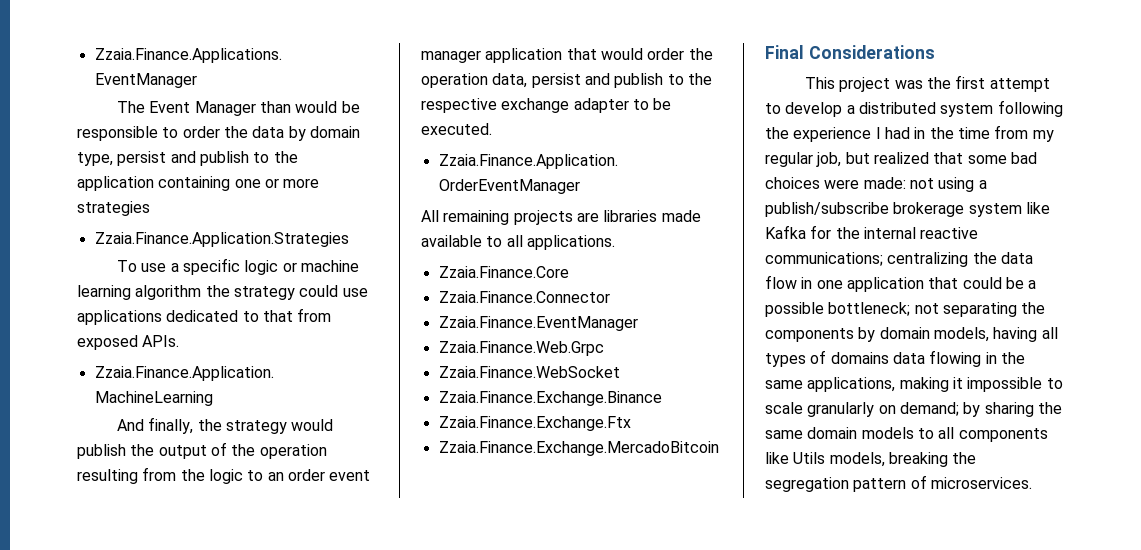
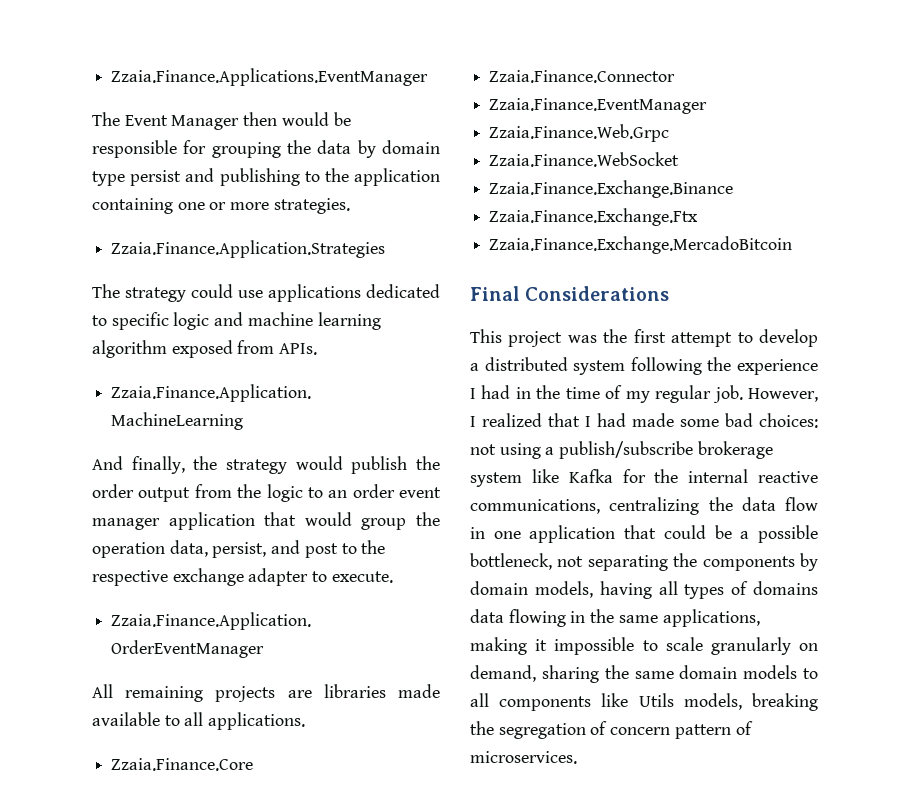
- The Event Manager than would be responsible to order the data by domain type, persist and publish to the application containing one or more strategies
+ The Event Manager then would be responsible for grouping the data by domain type persist and publishing to the application containing one or more strategies.
- To use a specific logic or machine learning algorithm the strategy could use applications dedicated to that from exposed APIs.
+ The strategy could use applications dedicated to specific logic and machine learning algorithm exposed from APIs.
- And finally, the strategy would publish the output of the operation resulting from the logic to an order event manager application that would order the operation data, persist and publish to the respective exchange adapter to be executed.
+ And finally, the strategy would publish the order output from the logic to an order event manager application that would group the operation data, persist, and post to the respective exchange adapter to execute.
- This project was the first attempt to develop a distributed system following the experience I had in the time from my regular job, but realized that some bad choices were made:
+ This project was the first attempt to develop a distributed system following the experience I had in the time of my regular job. However, I realized that I had made some bad choices:
- not using a publish/subscribe brokerage system like Kafka for the internal reactive communications; centralizing the data flow in one application that could be a possible bottleneck; not separating the components by domain models, having all types of domains data flowing in the same applications, making it impossible to scale granularly on demand; by sharing the same domain models to all components like Utils models, breaking the segregation pattern of microservices.
+ not using a publish/subscribe brokerage system like Kafka for the internal reactive communications, centralizing the data flow in one application that could be a possible bottleneck, not separating the components by domain models, having all types of domains data flowing in the same applications, making it impossible to scale granularly on demand, sharing the same domain models to all components like Utils models, breaking the segregation of concern pattern of microservices.

